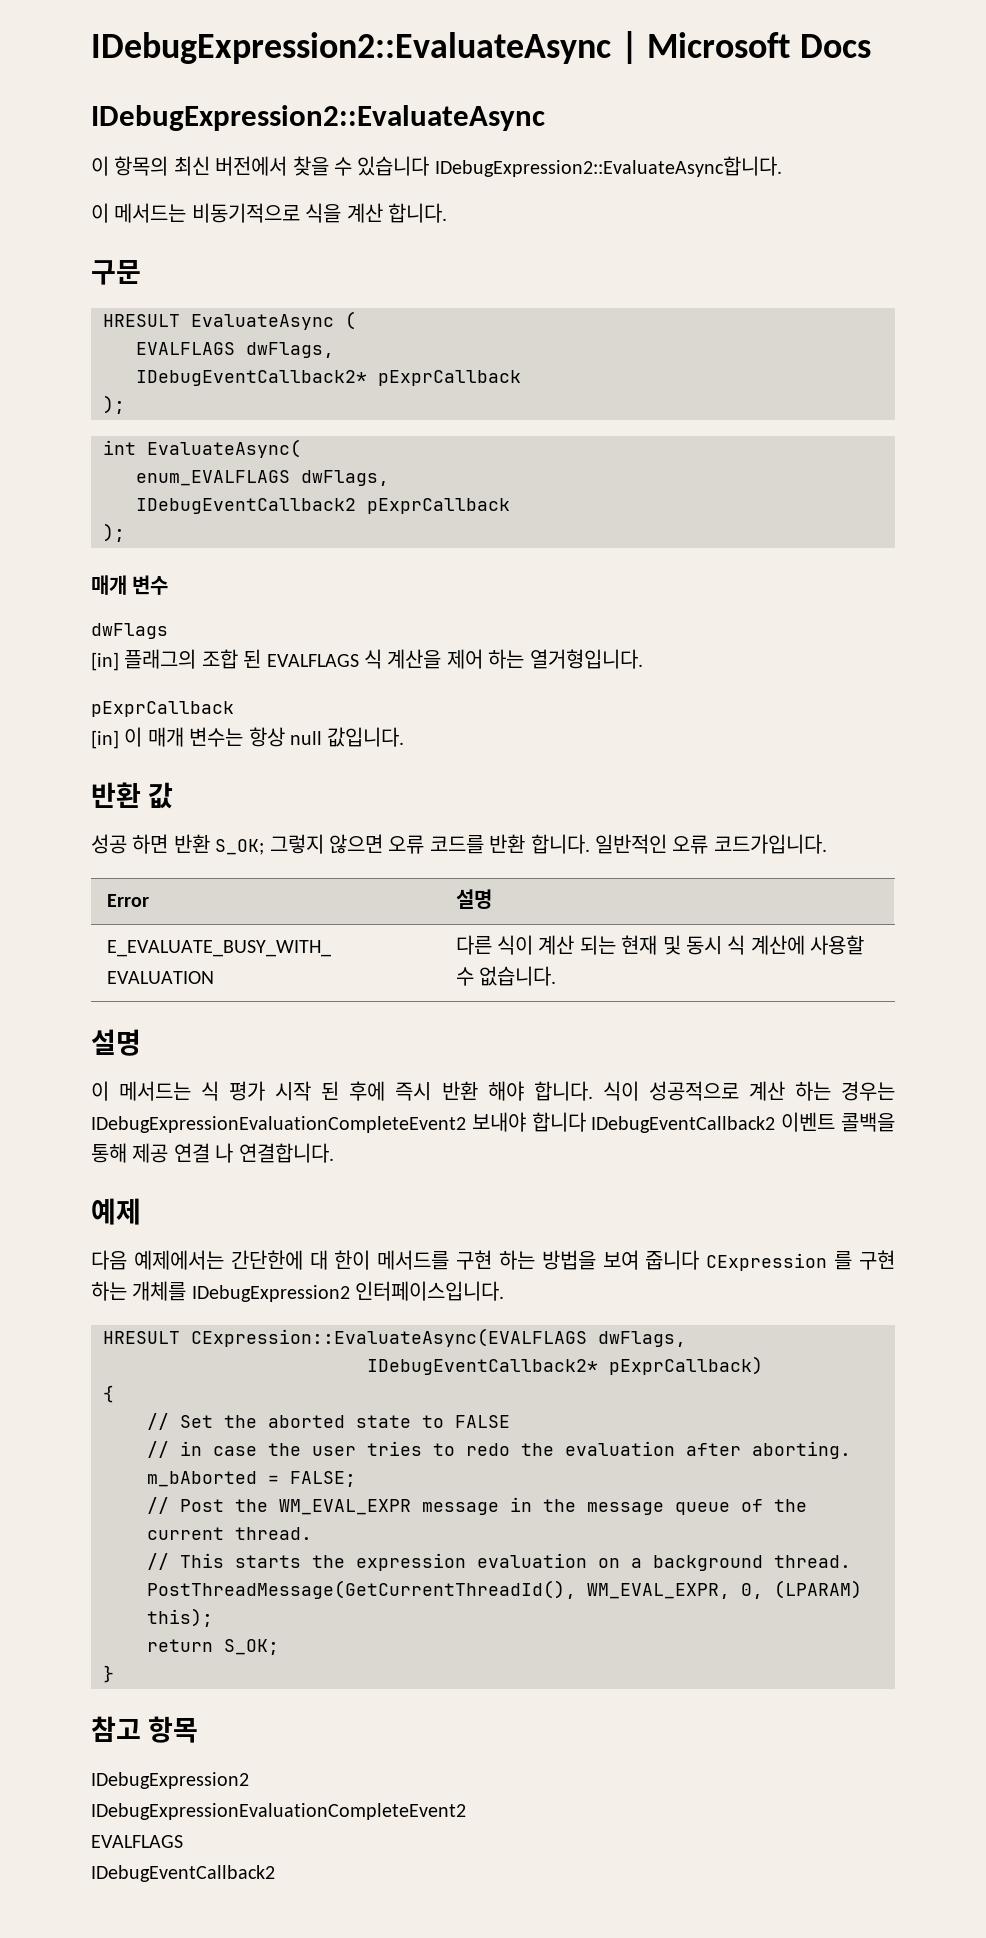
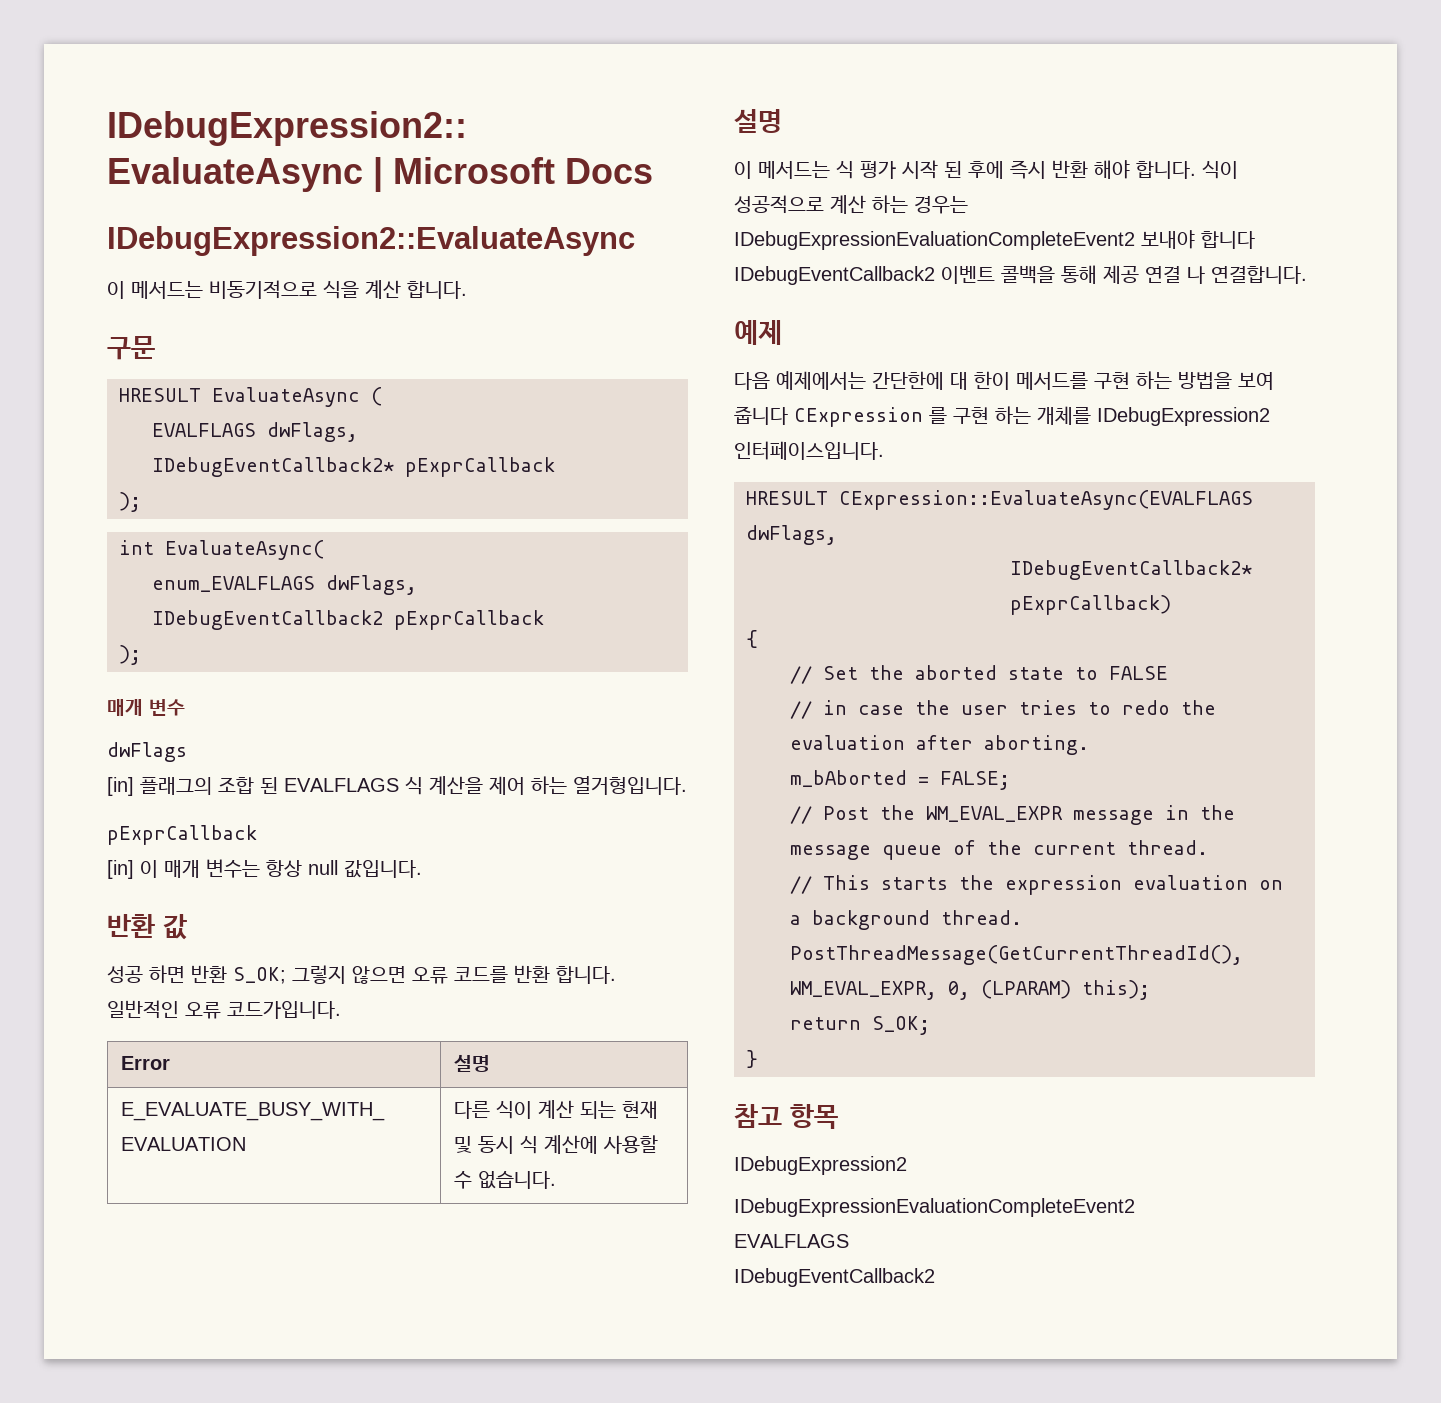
- 이 항목의 최신 버전에서 찾을 수 있습니다 IDebugExpression2::EvaluateAsync합니다.

